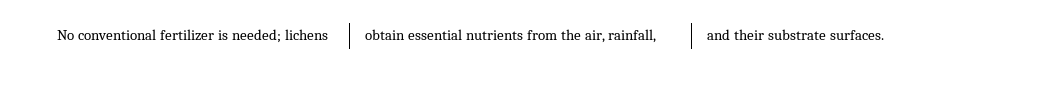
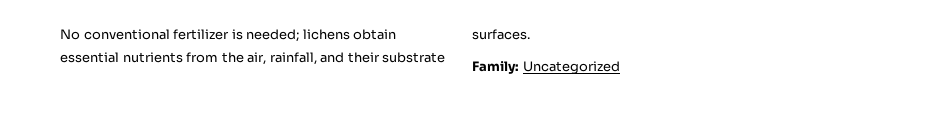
+ Family: Uncategorized

